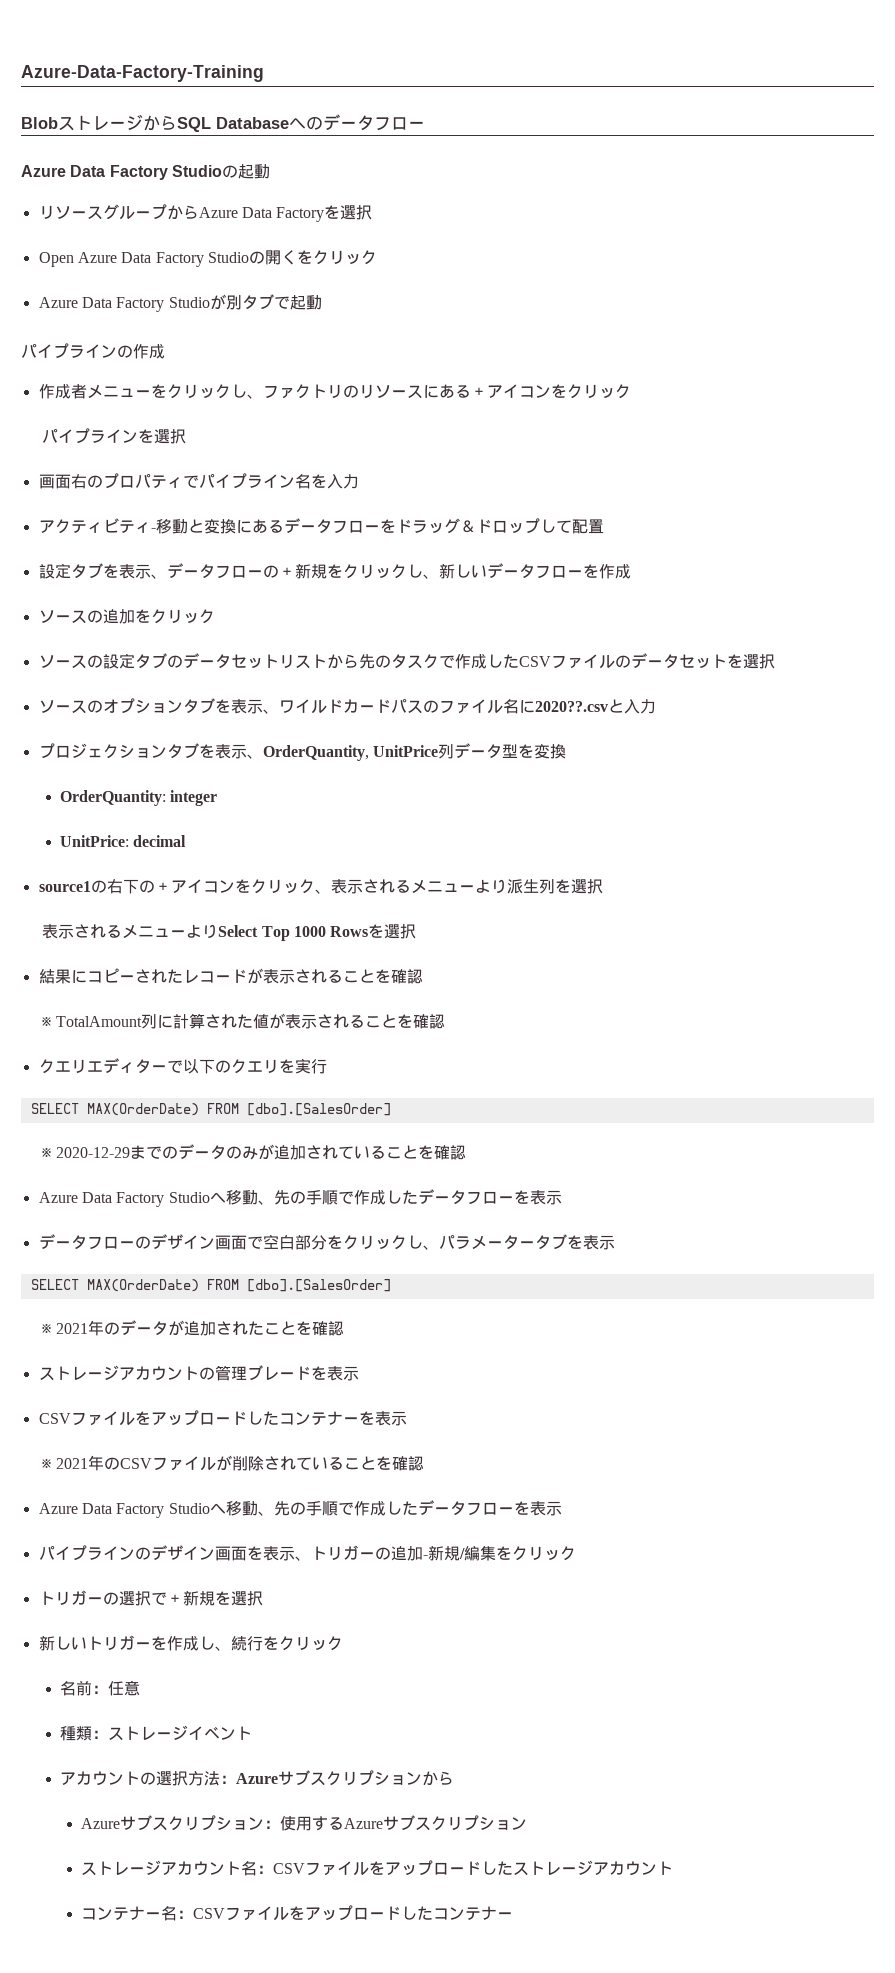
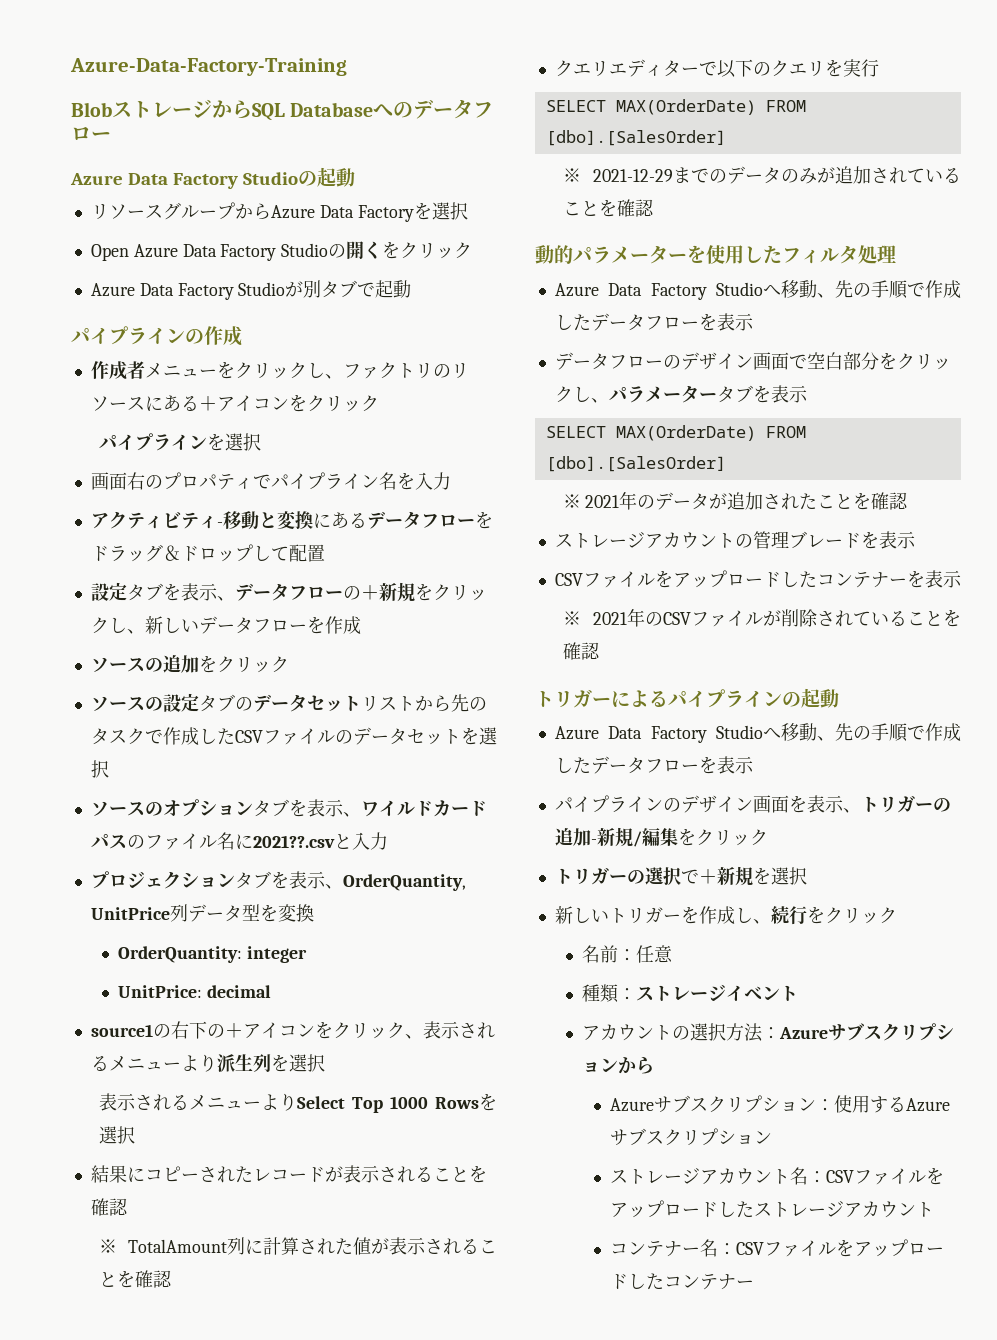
- ソースのオプションタブを表示、ワイルドカードパスのファイル名に2020??.csvと入力
+ ソースのオプションタブを表示、ワイルドカードパスのファイル名に2021??.csvと入力
- ※ 2020-12-29までのデータのみが追加されていることを確認
+ ※ 2021-12-29までのデータのみが追加されていることを確認
+ 動的パラメーターを使用したフィルタ処理
+ トリガーによるパイプラインの起動

